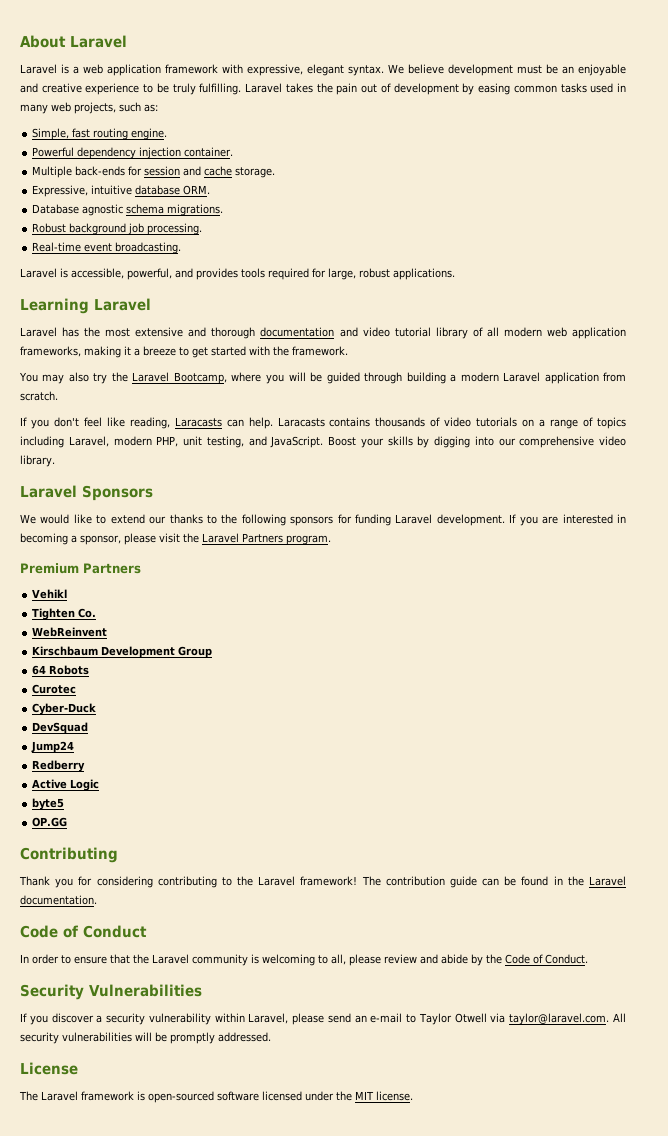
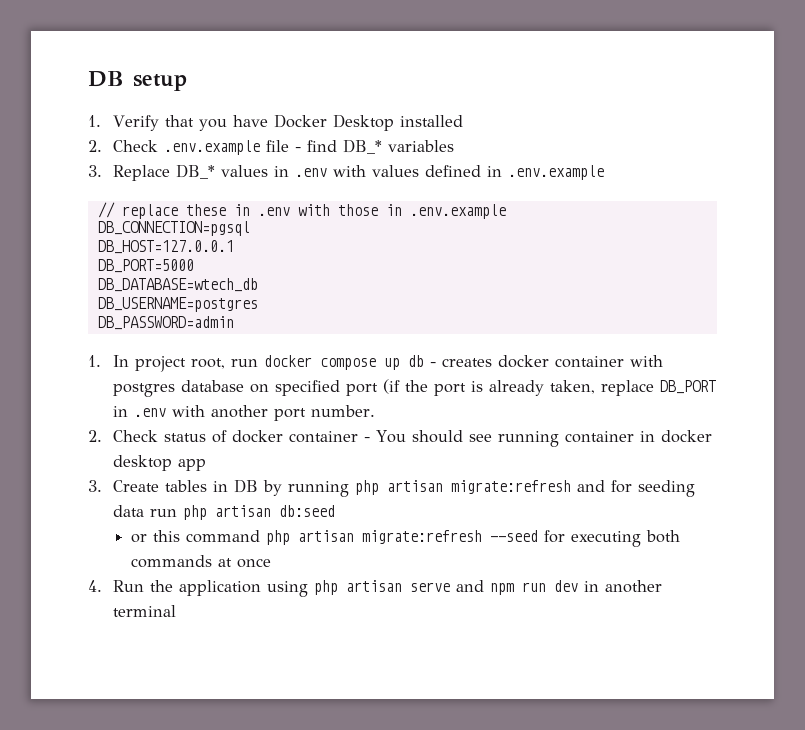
- About Laravel
- Laravel is a web application framework with expressive, elegant syntax. We believe development must be an enjoyable and creative experience to be truly fulfilling. Laravel takes the pain out of development by easing common tasks used in many web projects, such as:
- Simple, fast routing engine.
- Powerful dependency injection container.
- Multiple back-ends for session and cache storage.
- Expressive, intuitive database ORM.
- Database agnostic schema migrations.
- Robust background job processing.
- Real-time event broadcasting.
- Laravel is accessible, powerful, and provides tools required for large, robust applications.
- Learning Laravel
- Laravel has the most extensive and thorough documentation and video tutorial library of all modern web application frameworks, making it a breeze to get started with the framework.
- You may also try the Laravel Bootcamp, where you will be guided through building a modern Laravel application from scratch.
- If you don't feel like reading, Laracasts can help. Laracasts contains thousands of video tutorials on a range of topics including Laravel, modern PHP, unit testing, and JavaScript. Boost your skills by digging into our comprehensive video library.
- Laravel Sponsors
- We would like to extend our thanks to the following sponsors for funding Laravel development. If you are interested in becoming a sponsor, please visit the Laravel Partners program.
- Premium Partners
- Vehikl
- Tighten Co.
- WebReinvent
- Kirschbaum Development Group
- 64 Robots
- Curotec
- Cyber-Duck
- DevSquad
- Jump24
- Redberry
- Active Logic
- byte5
- OP.GG
- Contributing
- Thank you for considering contributing to the Laravel framework! The contribution guide can be found in the Laravel documentation.
- Code of Conduct
- In order to ensure that the Laravel community is welcoming to all, please review and abide by the Code of Conduct.
- Security Vulnerabilities
- If you discover a security vulnerability within Laravel, please send an e-mail to Taylor Otwell via taylor@laravel.com. All security vulnerabilities will be promptly addressed.
- License
- The Laravel framework is open-sourced software licensed under the MIT license.
+ DB setup
+ 1. Verify that you have Docker Desktop installed
+ 2. Check .env.example file - find DB_* variables
+ 3. Replace DB_* values in .env with values defined in .env.example
+ // replace these in .env with those in .env.example
+ DB_CONNECTION=pgsql
+ DB_HOST=127.0.0.1
+ DB_PORT=5000
+ DB_DATABASE=wtech_db
+ DB_USERNAME=postgres
+ DB_PASSWORD=admin
+ 1. In project root, run docker compose up db - creates docker container with postgres database on specified port (if the port is already taken, replace DB_PORT in .env with another port number.
+ 2. Check status of docker container - You should see running container in docker desktop app
+ 3. Create tables in DB by running php artisan migrate:refresh and for seeding data run php artisan db:seed
+ or this command php artisan migrate:refresh --seed for executing both commands at once
+ 4. Run the application using php artisan serve and npm run dev in another terminal

